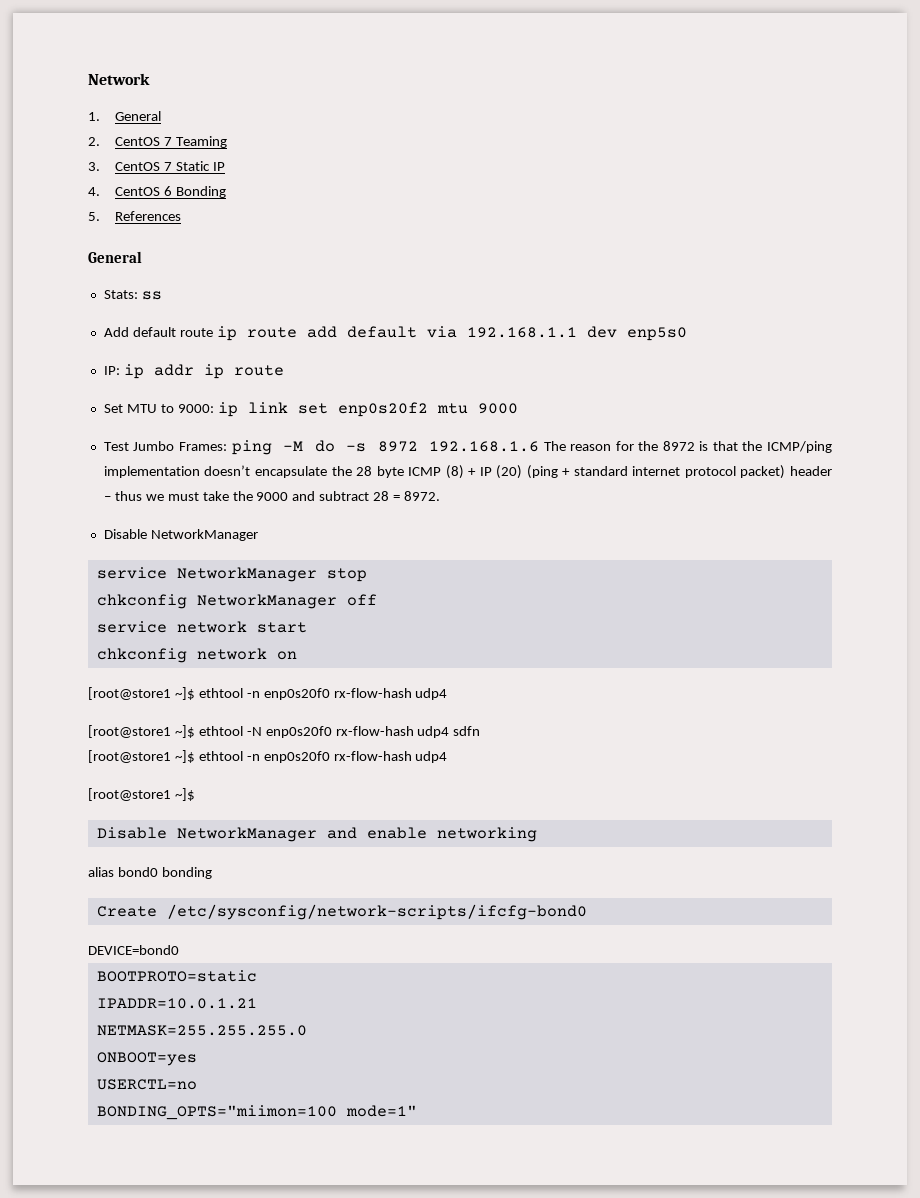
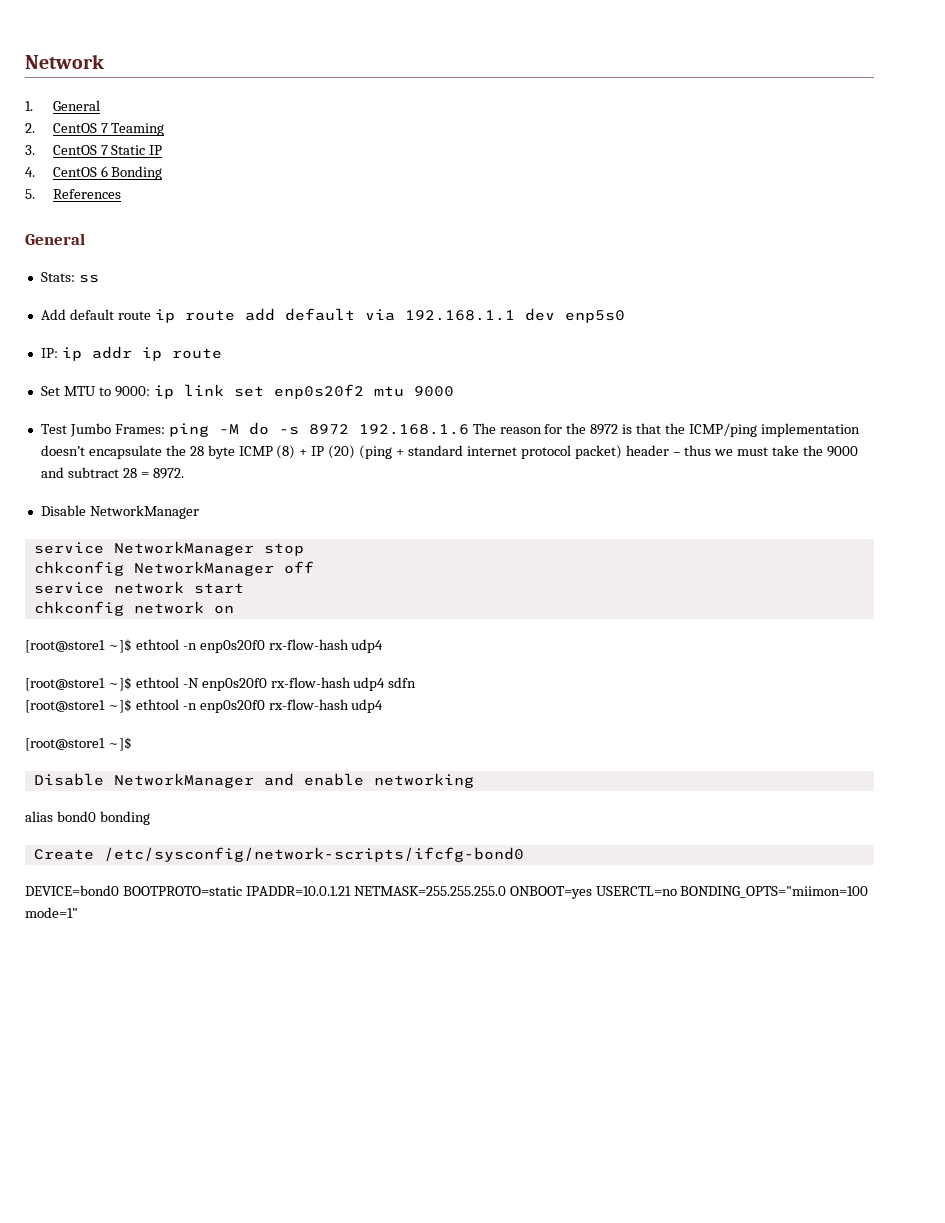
- DEVICE=bond0
- BOOTPROTO=static
- IPADDR=10.0.1.21
- NETMASK=255.255.255.0
- ONBOOT=yes
- USERCTL=no
- BONDING_OPTS="miimon=100 mode=1"
+ DEVICE=bond0 BOOTPROTO=static IPADDR=10.0.1.21 NETMASK=255.255.255.0 ONBOOT=yes USERCTL=no BONDING_OPTS="miimon=100 mode=1"

